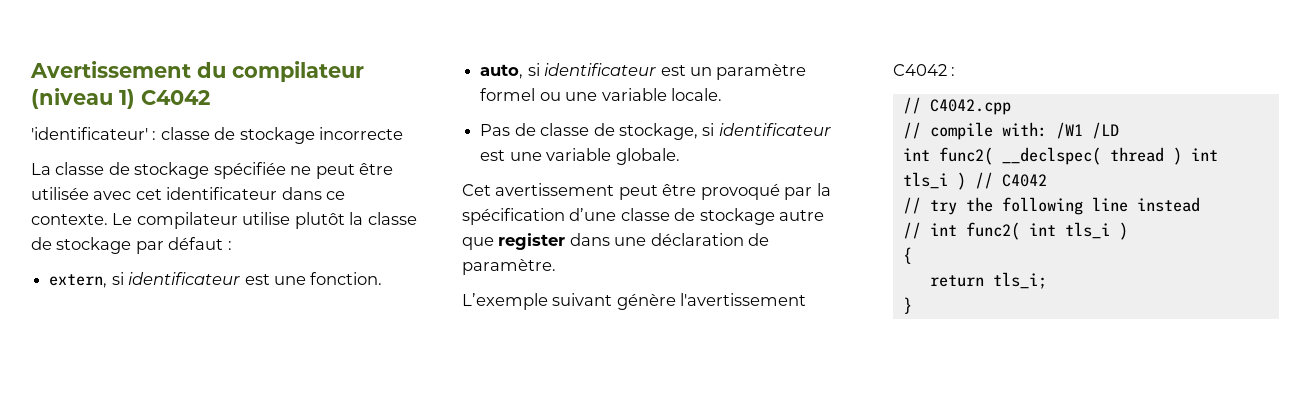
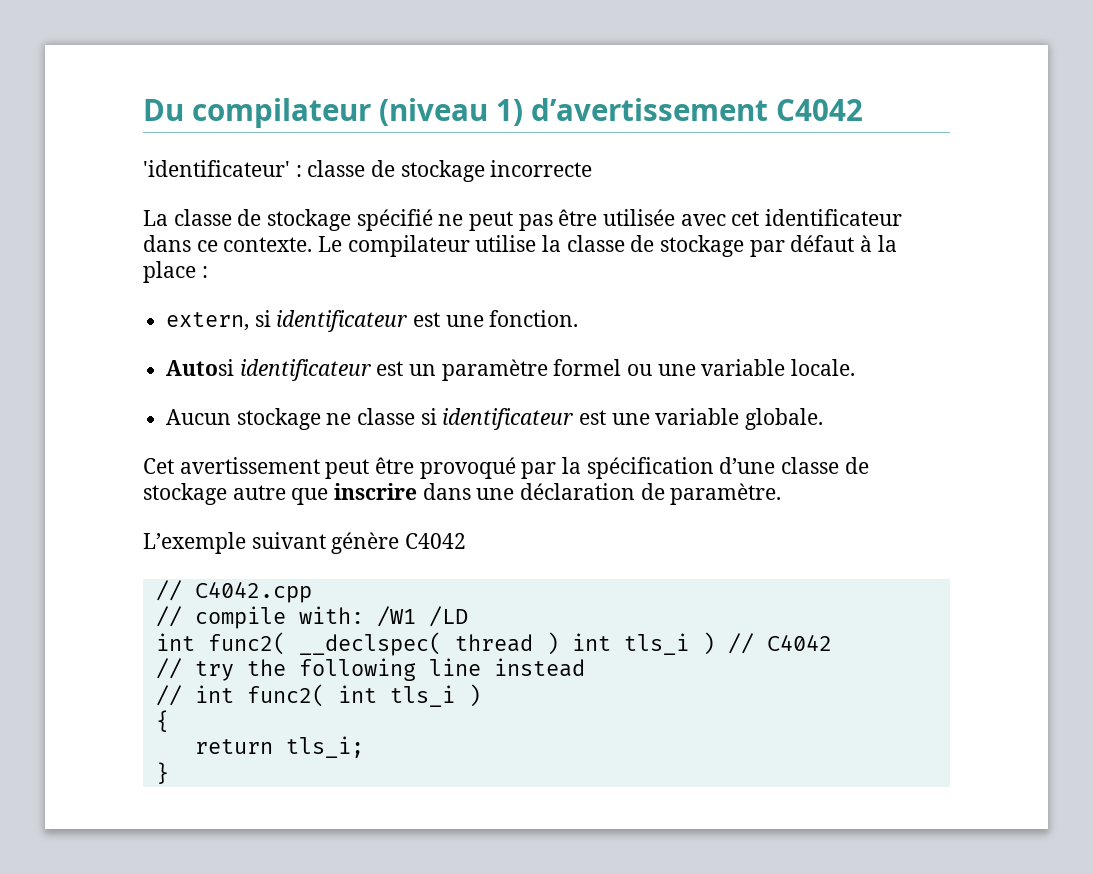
- Avertissement du compilateur (niveau 1) C4042
+ Du compilateur (niveau 1) d’avertissement C4042
- La classe de stockage spécifiée ne peut être utilisée avec cet identificateur dans ce contexte.
+ La classe de stockage spécifié ne peut pas être utilisée avec cet identificateur dans ce contexte.
- Le compilateur utilise plutôt la classe de stockage par défaut :
+ Le compilateur utilise la classe de stockage par défaut à la place :
- auto, si identificateur est un paramètre formel ou une variable locale.
+ Autosi identificateur est un paramètre formel ou une variable locale.
- Pas de classe de stockage, si identificateur est une variable globale.
+ Aucun stockage ne classe si identificateur est une variable globale.
- Cet avertissement peut être provoqué par la spécification d’une classe de stockage autre que register dans une déclaration de paramètre.
+ Cet avertissement peut être provoqué par la spécification d’une classe de stockage autre que inscrire dans une déclaration de paramètre.
- L’exemple suivant génère l'avertissement C4042 :
+ L’exemple suivant génère C4042

